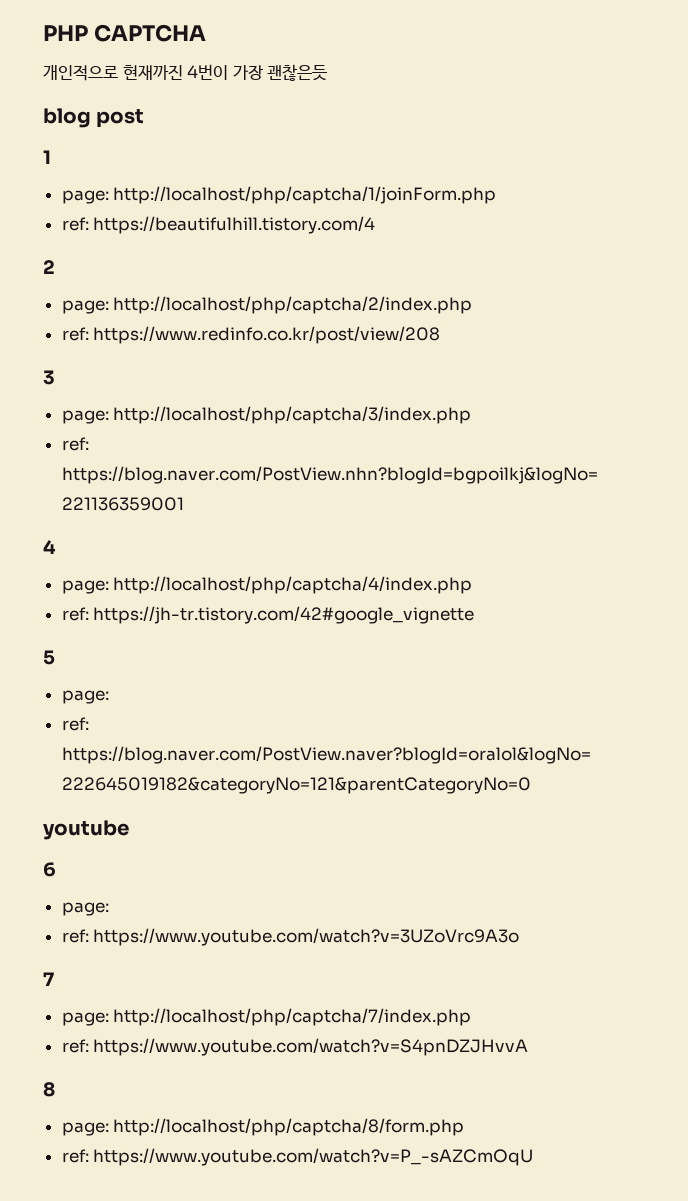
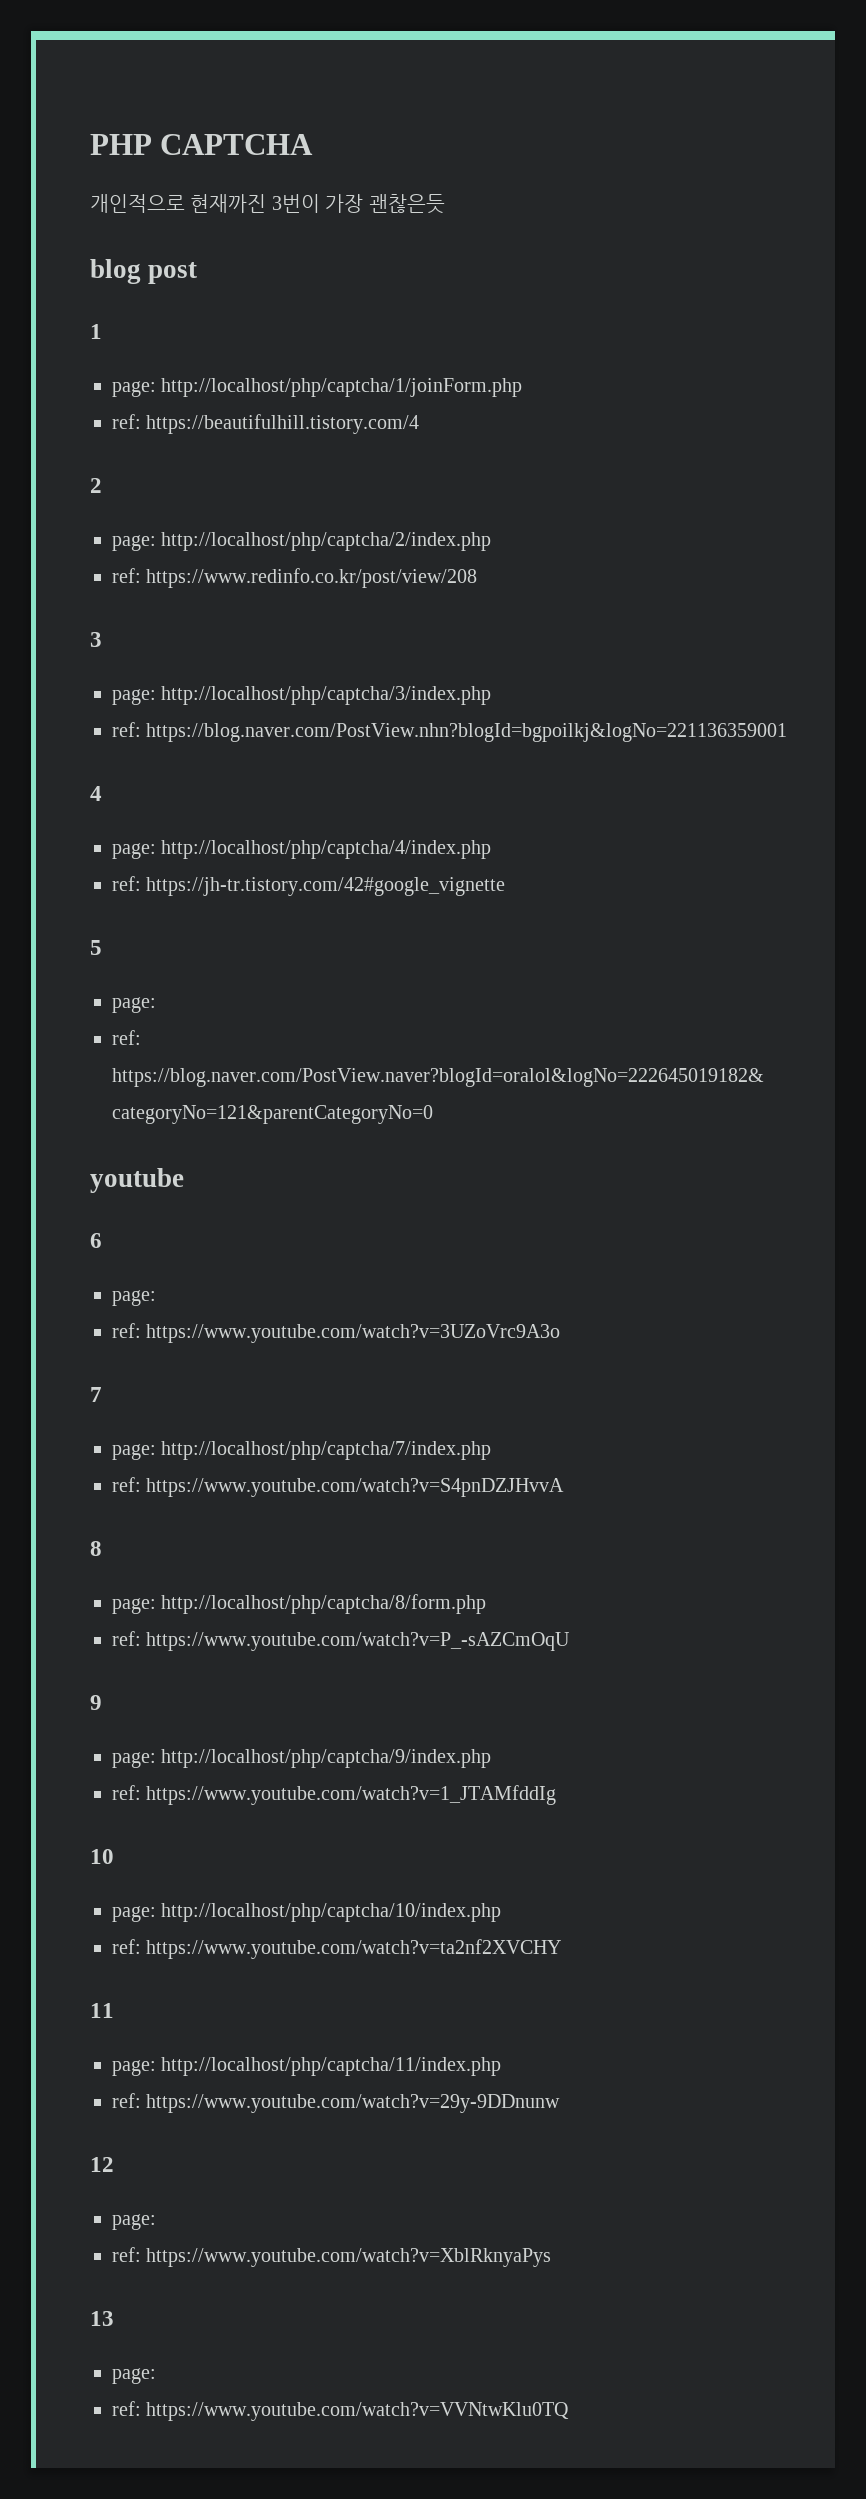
- 개인적으로 현재까진 4번이 가장 괜찮은듯
+ 개인적으로 현재까진 3번이 가장 괜찮은듯
+ 9
+ page: http://localhost/php/captcha/9/index.php
+ ref: https://www.youtube.com/watch?v=1_JTAMfddIg
+ 10
+ page: http://localhost/php/captcha/10/index.php
+ ref: https://www.youtube.com/watch?v=ta2nf2XVCHY
+ 11
+ page: http://localhost/php/captcha/11/index.php
+ ref: https://www.youtube.com/watch?v=29y-9DDnunw
+ 12
+ page:
+ ref: https://www.youtube.com/watch?v=XblRknyaPys
+ 13
+ page:
+ ref: https://www.youtube.com/watch?v=VVNtwKlu0TQ

